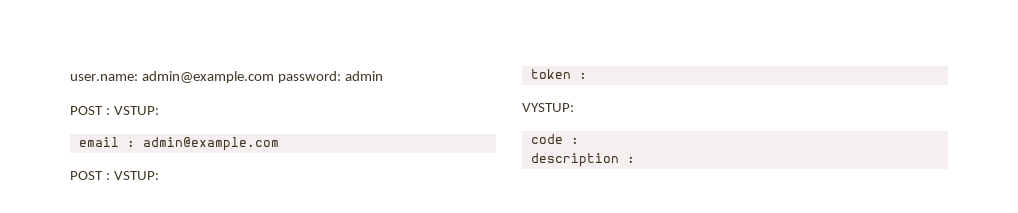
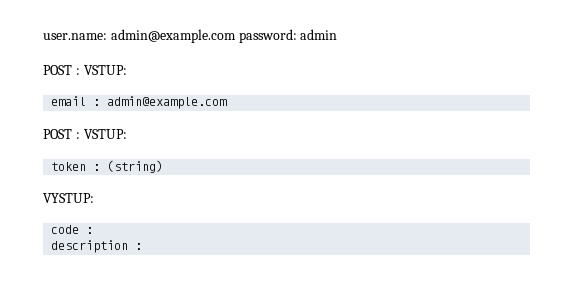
- token :
+ token : (string)

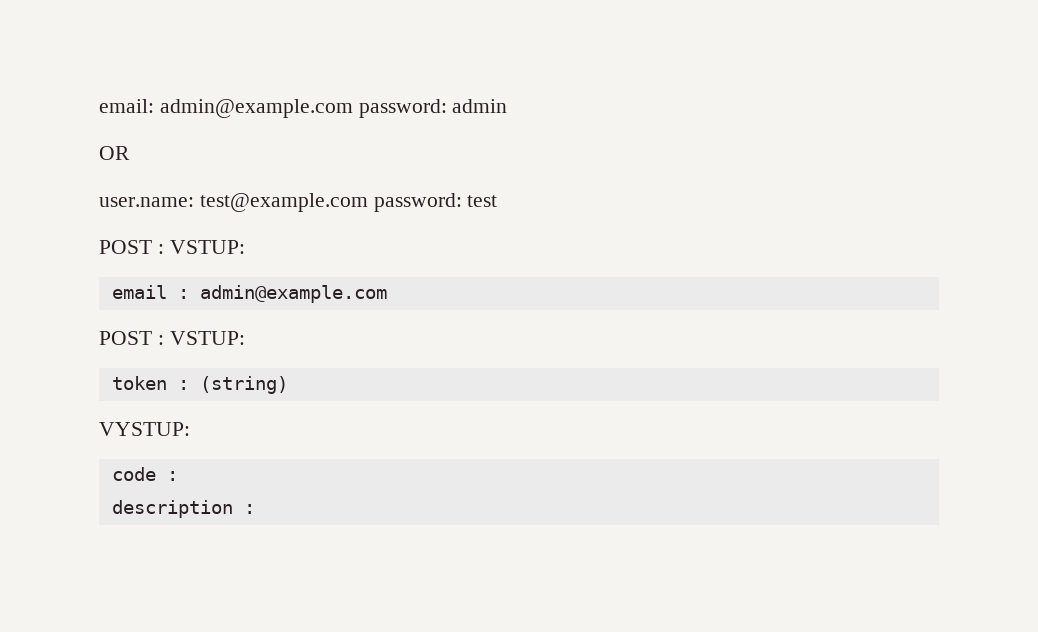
- user.name: admin@example.com password: admin
+ email: admin@example.com password: admin
+ OR
+ user.name: test@example.com password: test

